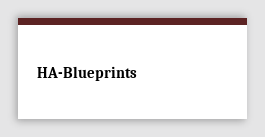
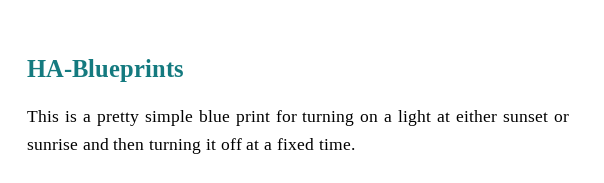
+ This is a pretty simple blue print for turning on a light at either sunset or sunrise and then turning it off at a fixed time.

